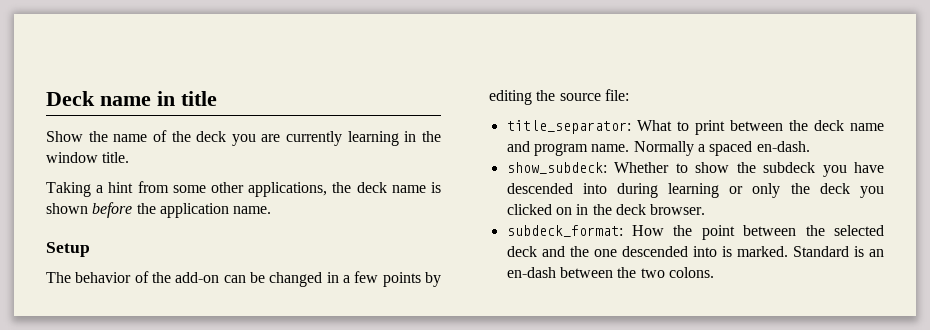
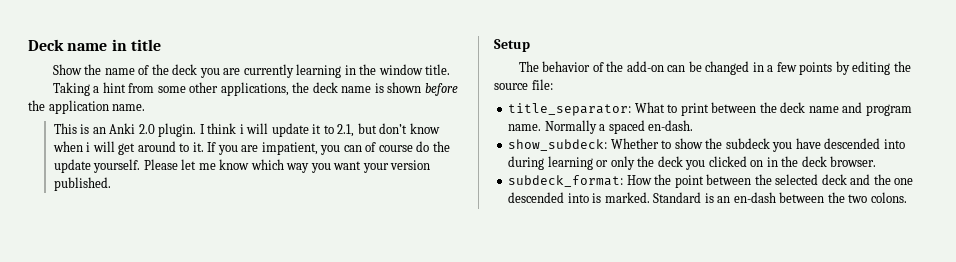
+ This is an Anki 2.0 plugin. I think i will update it to 2.1, but don’t know when i will get around to it. If you are impatient, you can of course do the update yourself. Please let me know which way you want your version published.

